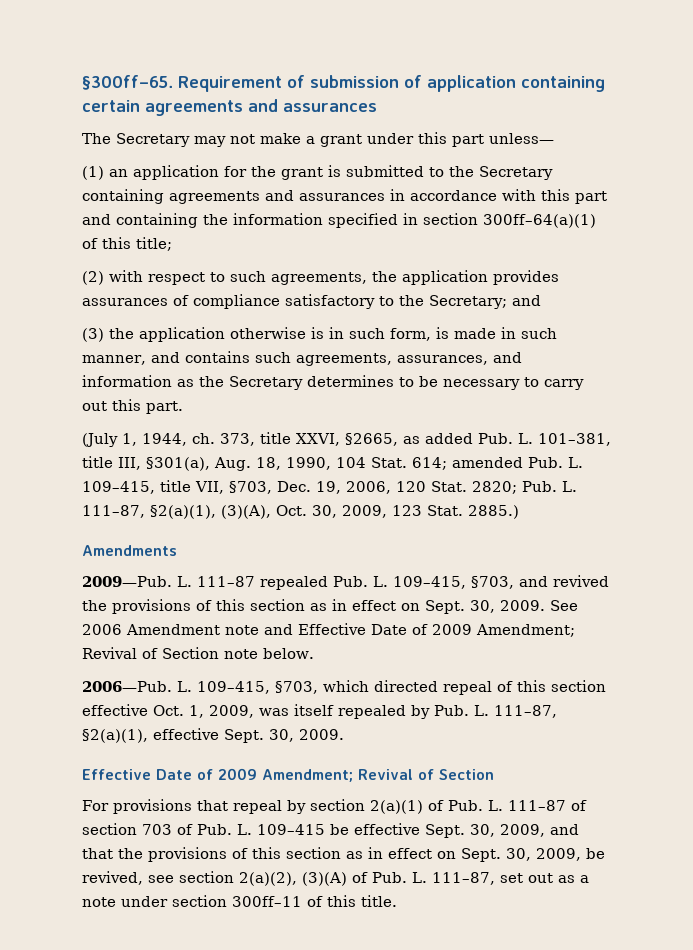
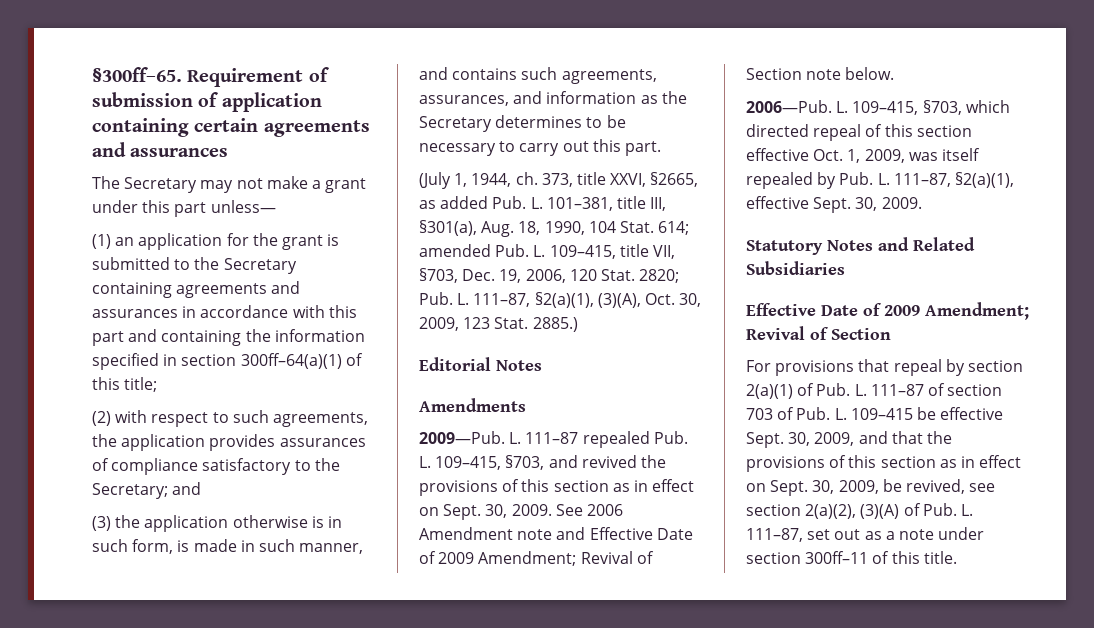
+ Editorial Notes
+ Statutory Notes and Related Subsidiaries

